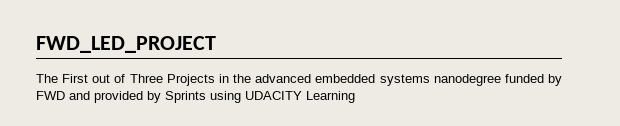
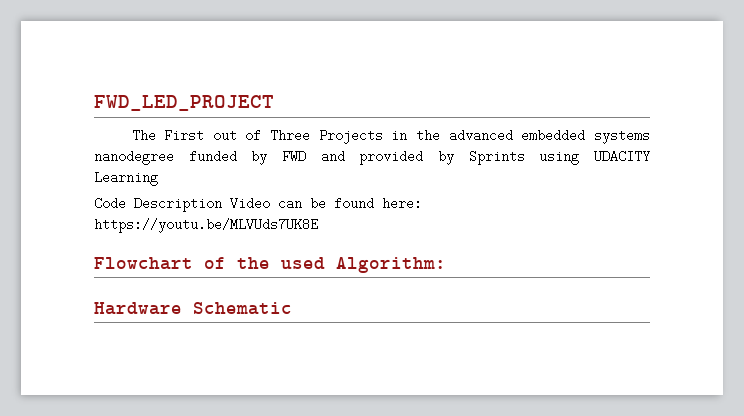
+ Code Description Video can be found here: https://youtu.be/MLVUds7UK8E
+ Flowchart of the used Algorithm:
+ Hardware Schematic

